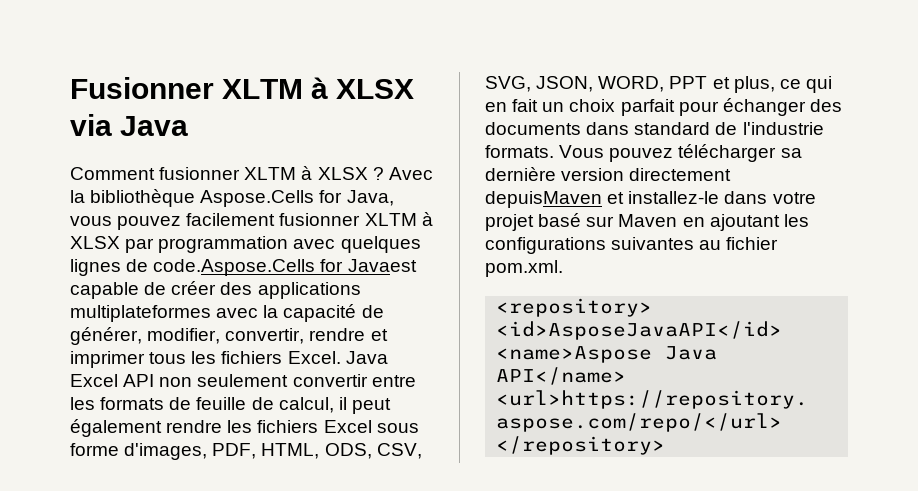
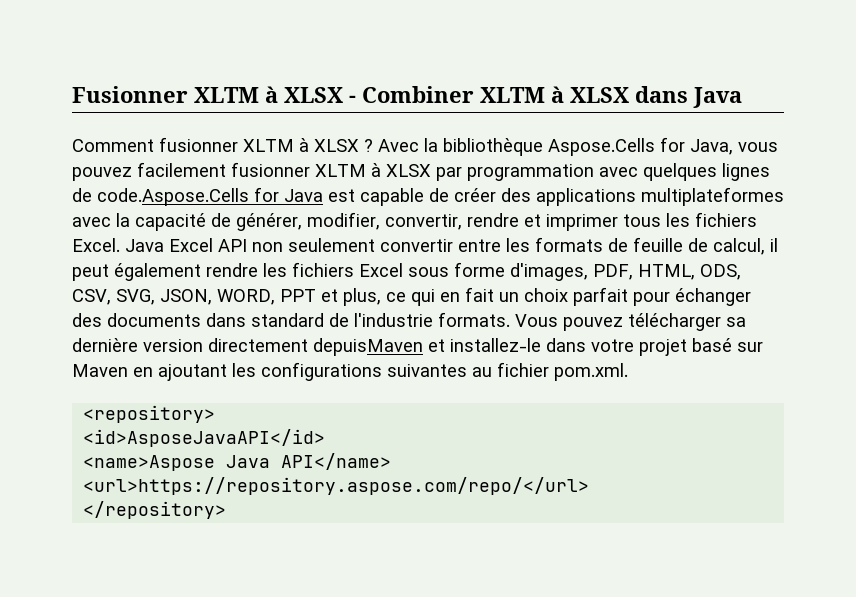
- Fusionner XLTM à XLSX via Java
+ Fusionner XLTM à XLSX - Combiner XLTM à XLSX dans Java
- Avec la bibliothèque Aspose.Cells for Java, vous pouvez facilement fusionner XLTM à XLSX par programmation avec quelques lignes de code.Aspose.Cells for Javaest capable de créer des applications multiplateformes avec la capacité de générer, modifier, convertir, rendre et imprimer tous les fichiers Excel.
+ Avec la bibliothèque Aspose.Cells for Java, vous pouvez facilement fusionner XLTM à XLSX par programmation avec quelques lignes de code.Aspose.Cells for Java est capable de créer des applications multiplateformes avec la capacité de générer, modifier, convertir, rendre et imprimer tous les fichiers Excel.

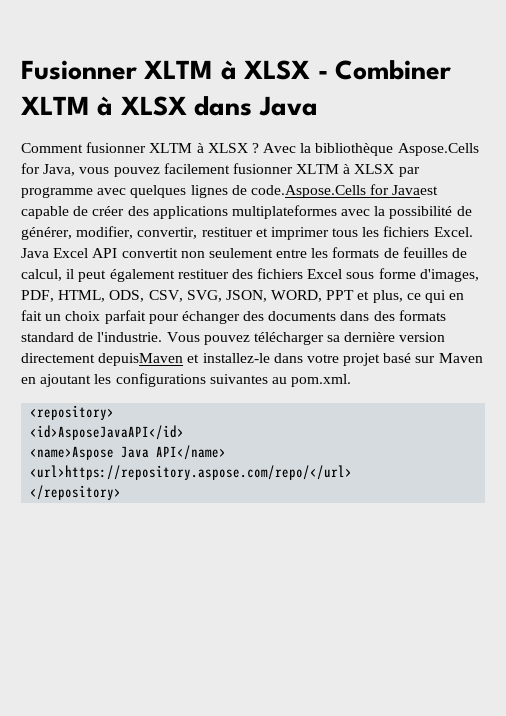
- Avec la bibliothèque Aspose.Cells for Java, vous pouvez facilement fusionner XLTM à XLSX par programmation avec quelques lignes de code.Aspose.Cells for Java est capable de créer des applications multiplateformes avec la capacité de générer, modifier, convertir, rendre et imprimer tous les fichiers Excel.
+ Avec la bibliothèque Aspose.Cells for Java, vous pouvez facilement fusionner XLTM à XLSX par programme avec quelques lignes de code.Aspose.Cells for Javaest capable de créer des applications multiplateformes avec la possibilité de générer, modifier, convertir, restituer et imprimer tous les fichiers Excel.
- Java Excel API non seulement convertir entre les formats de feuille de calcul, il peut également rendre les fichiers Excel sous forme d'images, PDF, HTML, ODS, CSV, SVG, JSON, WORD, PPT et plus, ce qui en fait un choix parfait pour échanger des documents dans standard de l'industrie formats.
+ Java Excel API convertit non seulement entre les formats de feuilles de calcul, il peut également restituer des fichiers Excel sous forme d'images, PDF, HTML, ODS, CSV, SVG, JSON, WORD, PPT et plus, ce qui en fait un choix parfait pour échanger des documents dans des formats standard de l'industrie.
- Vous pouvez télécharger sa dernière version directement depuisMaven et installez-le dans votre projet basé sur Maven en ajoutant les configurations suivantes au fichier pom.xml.
+ Vous pouvez télécharger sa dernière version directement depuisMaven et installez-le dans votre projet basé sur Maven en ajoutant les configurations suivantes au pom.xml.

